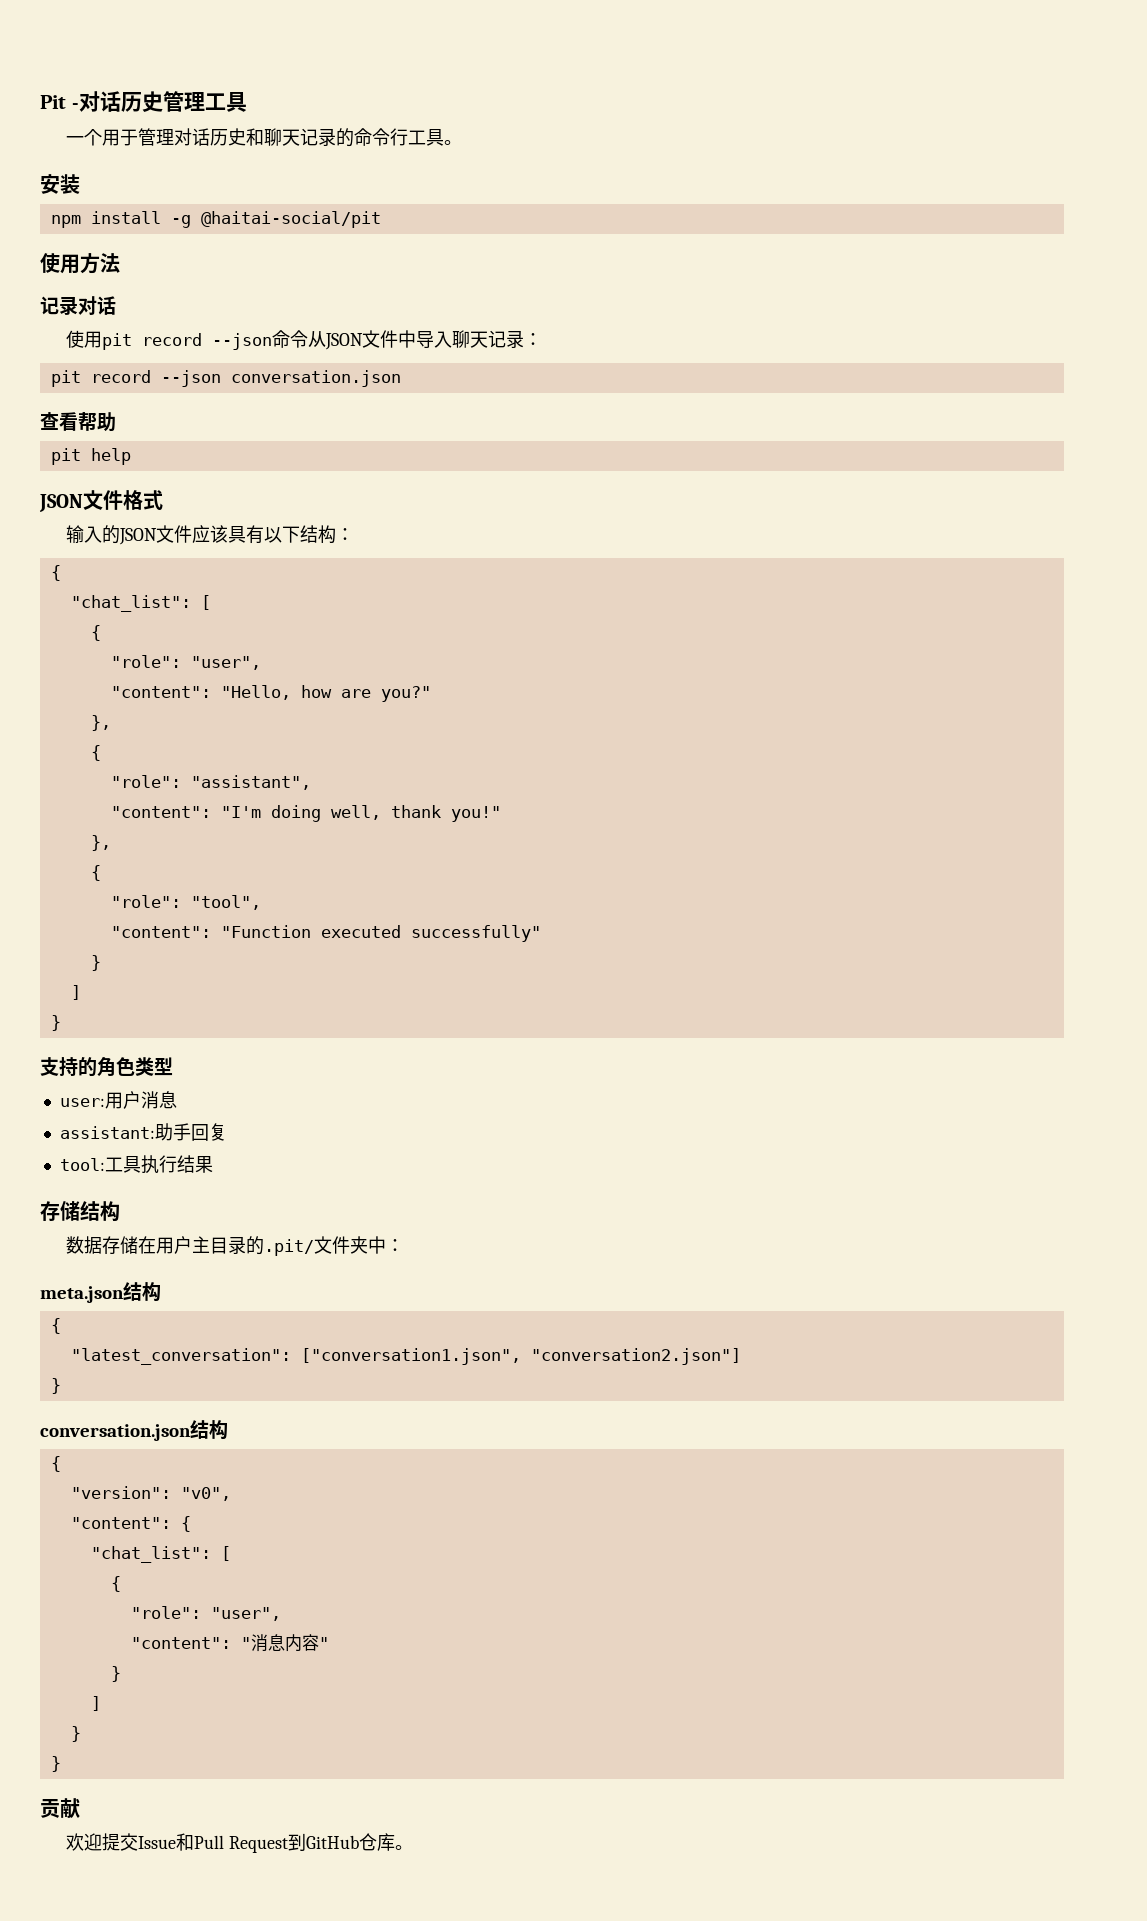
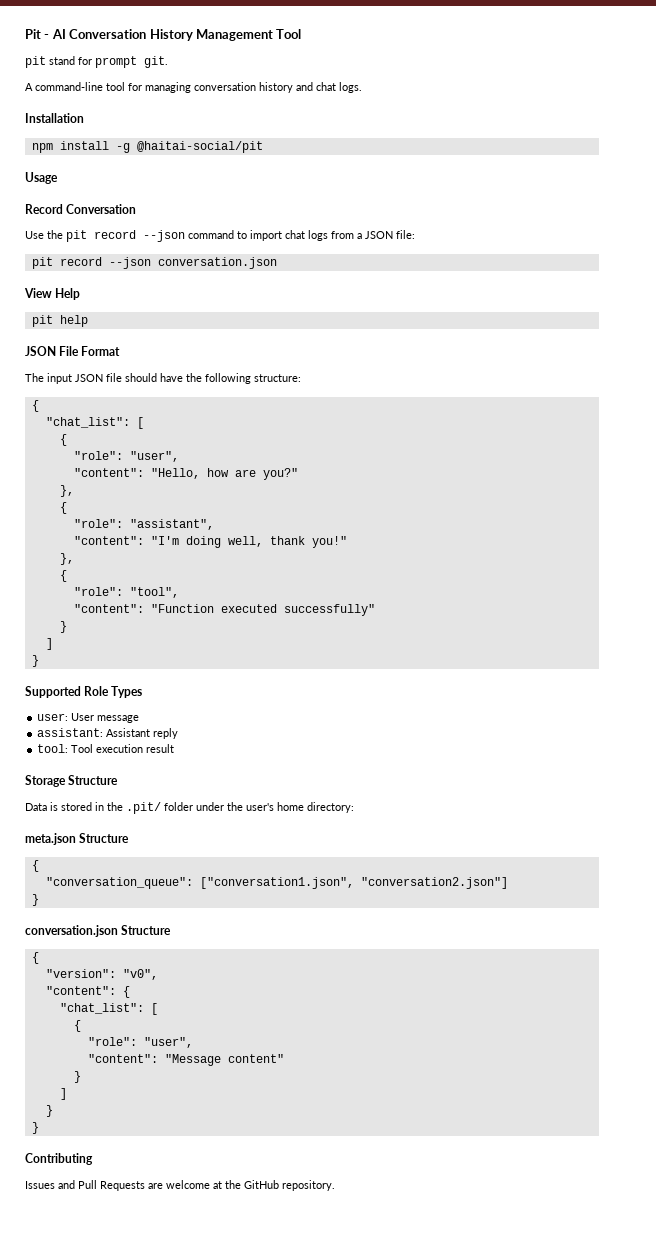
- Pit -对话历史管理工具
- 一个用于管理对话历史和聊天记录的命令行工具。
- 安装
+ Pit - AI Conversation History Management Tool
+ pit stand for prompt git.
+ A command-line tool for managing conversation history and chat logs.
+ Installation
  npm install -g @haitai-social/pit
- 使用方法
- 记录对话
- 使用pit record --json命令从JSON文件中导入聊天记录：
+ Usage
+ Record Conversation
+ Use the pit record --json command to import chat logs from a JSON file:
- 查看帮助
+ View Help
- JSON文件格式
- 输入的JSON文件应该具有以下结构：
+ JSON File Format
+ The input JSON file should have the following structure:
- 支持的角色类型
+ Supported Role Types
- user:用户消息
+ user: User message
- assistant:助手回复
+ assistant: Assistant reply
- tool:工具执行结果
- 存储结构
- 数据存储在用户主目录的.pit/文件夹中：
+ tool: Tool execution result
+ Storage Structure
+ Data is stored in the .pit/ folder under the user's home directory:
- meta.json结构
+ meta.json Structure
  {
- "latest_conversation": ["conversation1.json", "conversation2.json"]
+ "conversation_queue": ["conversation1.json", "conversation2.json"]
- conversation.json结构
+ conversation.json Structure
- "content": "消息内容"
+ "content": "Message content"
- 贡献
- 欢迎提交Issue和Pull Request到GitHub仓库。
+ Contributing
+ Issues and Pull Requests are welcome at the GitHub repository.

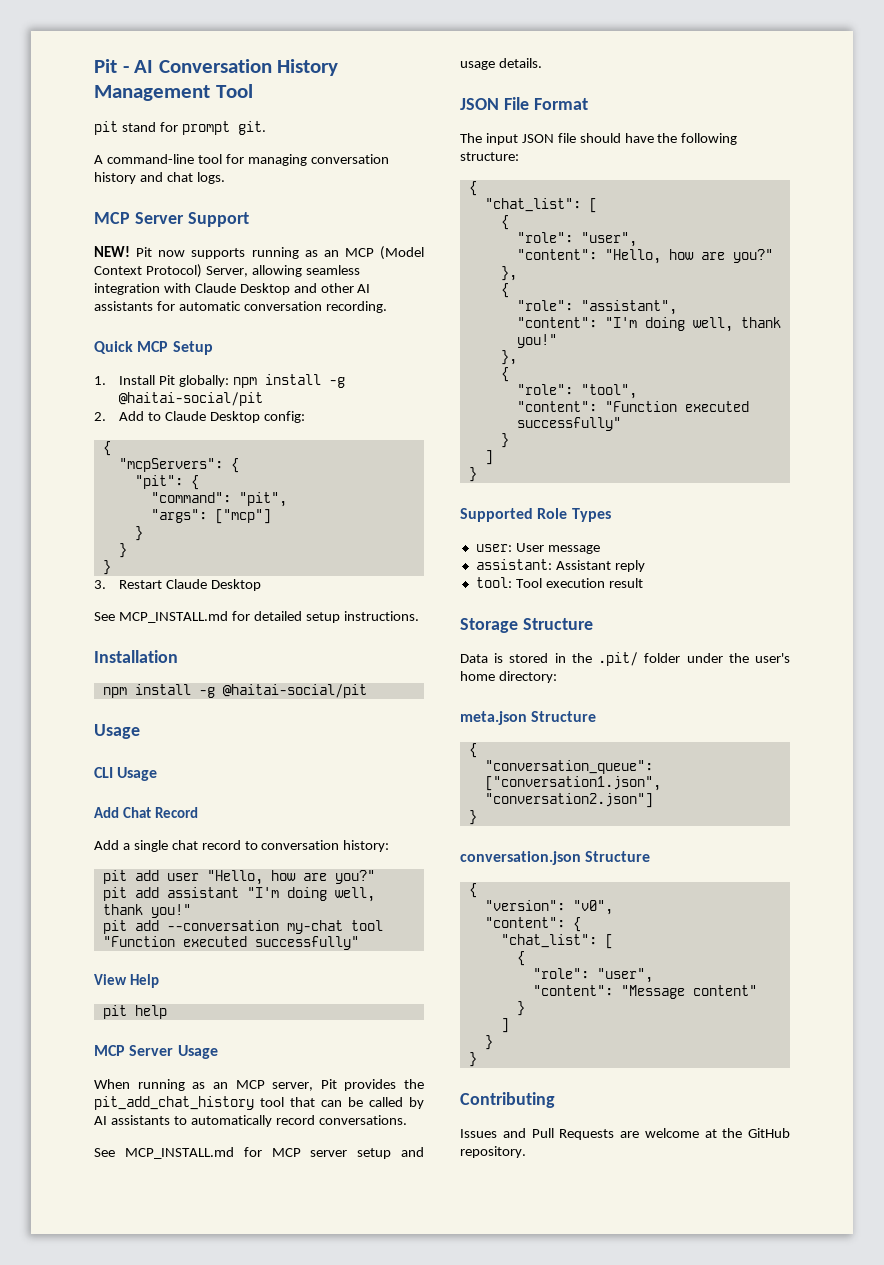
+ MCP Server Support
+ NEW! Pit now supports running as an MCP (Model Context Protocol) Server, allowing seamless integration with Claude Desktop and other AI assistants for automatic conversation recording.
+ Quick MCP Setup
+ 1. Install Pit globally: npm install -g @haitai-social/pit
+ 2. Add to Claude Desktop config:
+ {
+ "mcpServers": {
+ "pit": {
+ "command": "pit",
+ "args": ["mcp"]
+ }
+ }
+ }
+ 3. Restart Claude Desktop
+ See MCP_INSTALL.md for detailed setup instructions.
- Record Conversation
- Use the pit record --json command to import chat logs from a JSON file:
- pit record --json conversation.json
+ CLI Usage
+ Add Chat Record
+ Add a single chat record to conversation history:
+ pit add user "Hello, how are you?"
+ pit add assistant "I'm doing well, thank you!"
+ pit add --conversation my-chat tool "Function executed successfully"
  View Help
  pit help
+ MCP Server Usage
+ When running as an MCP server, Pit provides the pit_add_chat_history tool that can be called by AI assistants to automatically record conversations.
+ See MCP_INSTALL.md for MCP server setup and usage details.

